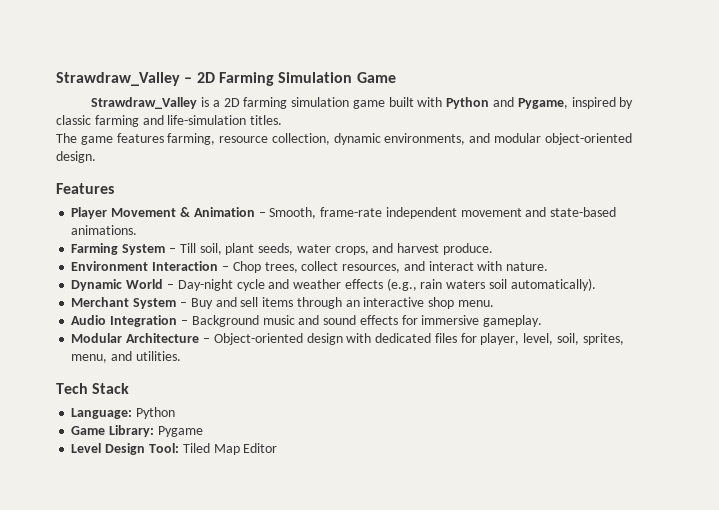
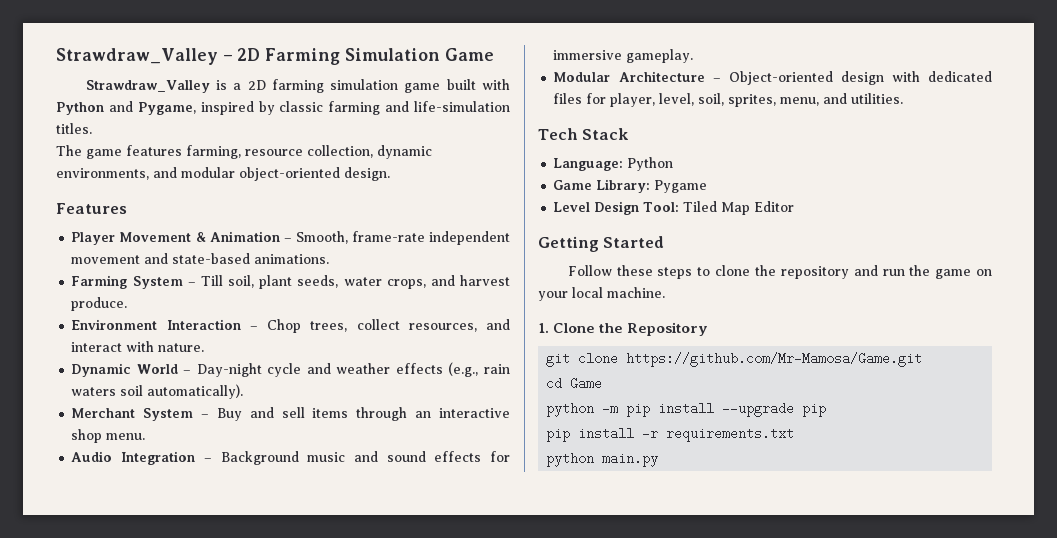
+ Getting Started
+ Follow these steps to clone the repository and run the game on your local machine.
+ 1. Clone the Repository
+ git clone https://github.com/Mr-Mamosa/Game.git
+ cd Game
+ python -m pip install --upgrade pip
+ pip install -r requirements.txt
+ python main.py

